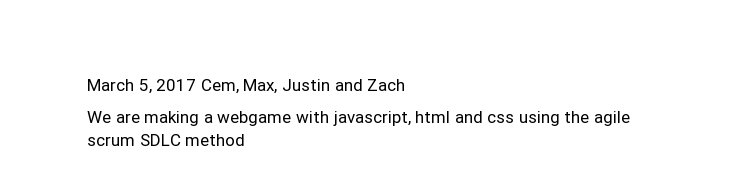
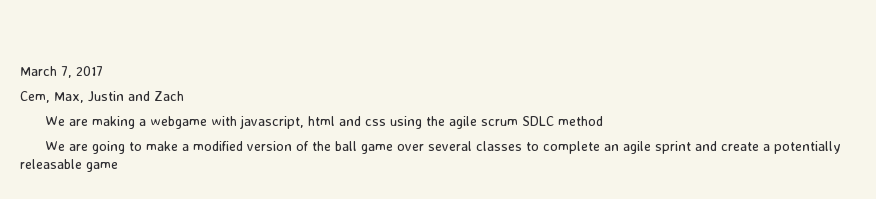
- March 5, 2017 Cem, Max, Justin and Zach
+ March 7, 2017
+ Cem, Max, Justin and Zach
+ We are going to make a modified version of the ball game over several classes to complete an agile sprint and create a potentially releasable game

